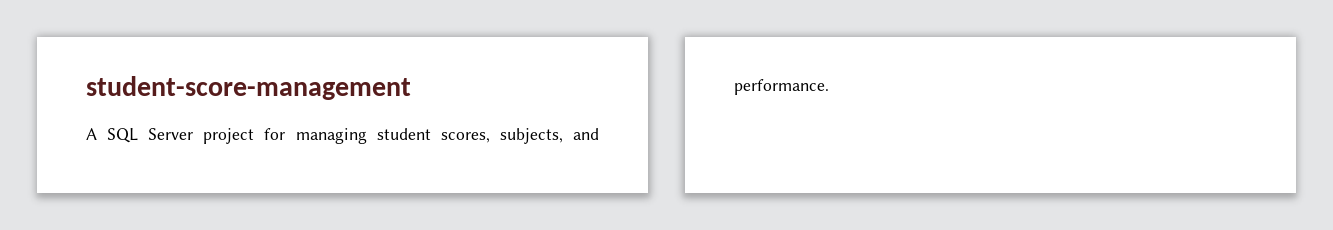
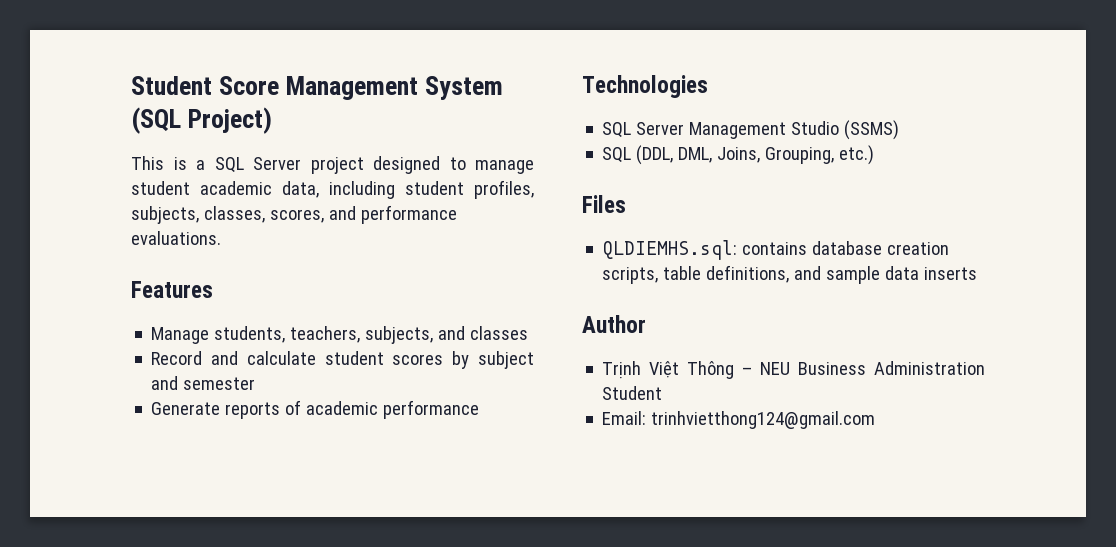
- student-score-management
- A SQL Server project for managing student scores, subjects, and performance.
+ Student Score Management System (SQL Project)
+ This is a SQL Server project designed to manage student academic data, including student profiles, subjects, classes, scores, and performance evaluations.
+ Features
+ Manage students, teachers, subjects, and classes
+ Record and calculate student scores by subject and semester
+ Generate reports of academic performance
+ Technologies
+ SQL Server Management Studio (SSMS)
+ SQL (DDL, DML, Joins, Grouping, etc.)
+ Files
+ QLDIEMHS.sql: contains database creation scripts, table definitions, and sample data inserts
+ Author
+ Trịnh Việt Thông – NEU Business Administration Student
+ Email: trinhvietthong124@gmail.com

